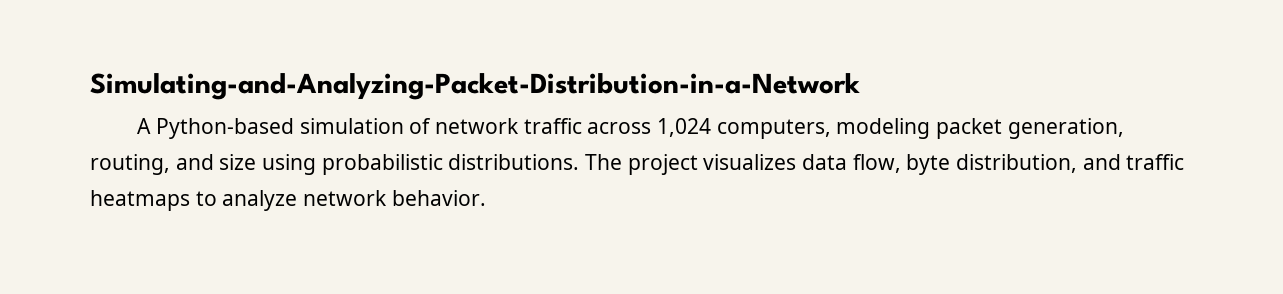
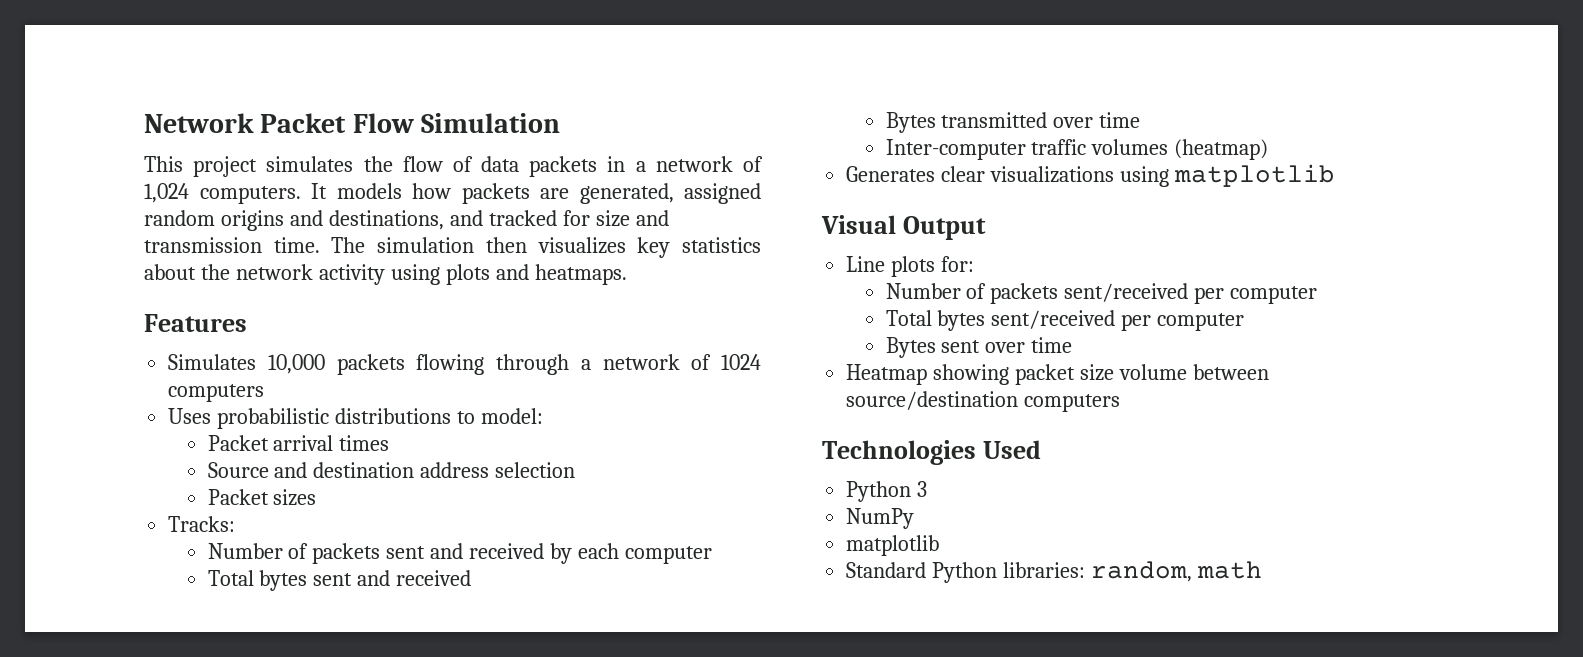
- Simulating-and-Analyzing-Packet-Distribution-in-a-Network
- A Python-based simulation of network traffic across 1,024 computers, modeling packet generation, routing, and size using probabilistic distributions. The project visualizes data flow, byte distribution, and traffic heatmaps to analyze network behavior.
+ Network Packet Flow Simulation
+ This project simulates the flow of data packets in a network of 1,024 computers. It models how packets are generated, assigned random origins and destinations, and tracked for size and transmission time. The simulation then visualizes key statistics about the network activity using plots and heatmaps.
+ Features
+ Simulates 10,000 packets flowing through a network of 1024 computers
+ Uses probabilistic distributions to model:
+ Packet arrival times
+ Source and destination address selection
+ Packet sizes
+ Tracks:
+ Number of packets sent and received by each computer
+ Total bytes sent and received
+ Bytes transmitted over time
+ Inter-computer traffic volumes (heatmap)
+ Generates clear visualizations using matplotlib
+ Visual Output
+ Line plots for:
+ Number of packets sent/received per computer
+ Total bytes sent/received per computer
+ Bytes sent over time
+ Heatmap showing packet size volume between source/destination computers
+ Technologies Used
+ Python 3
+ NumPy
+ matplotlib
+ Standard Python libraries: random, math

